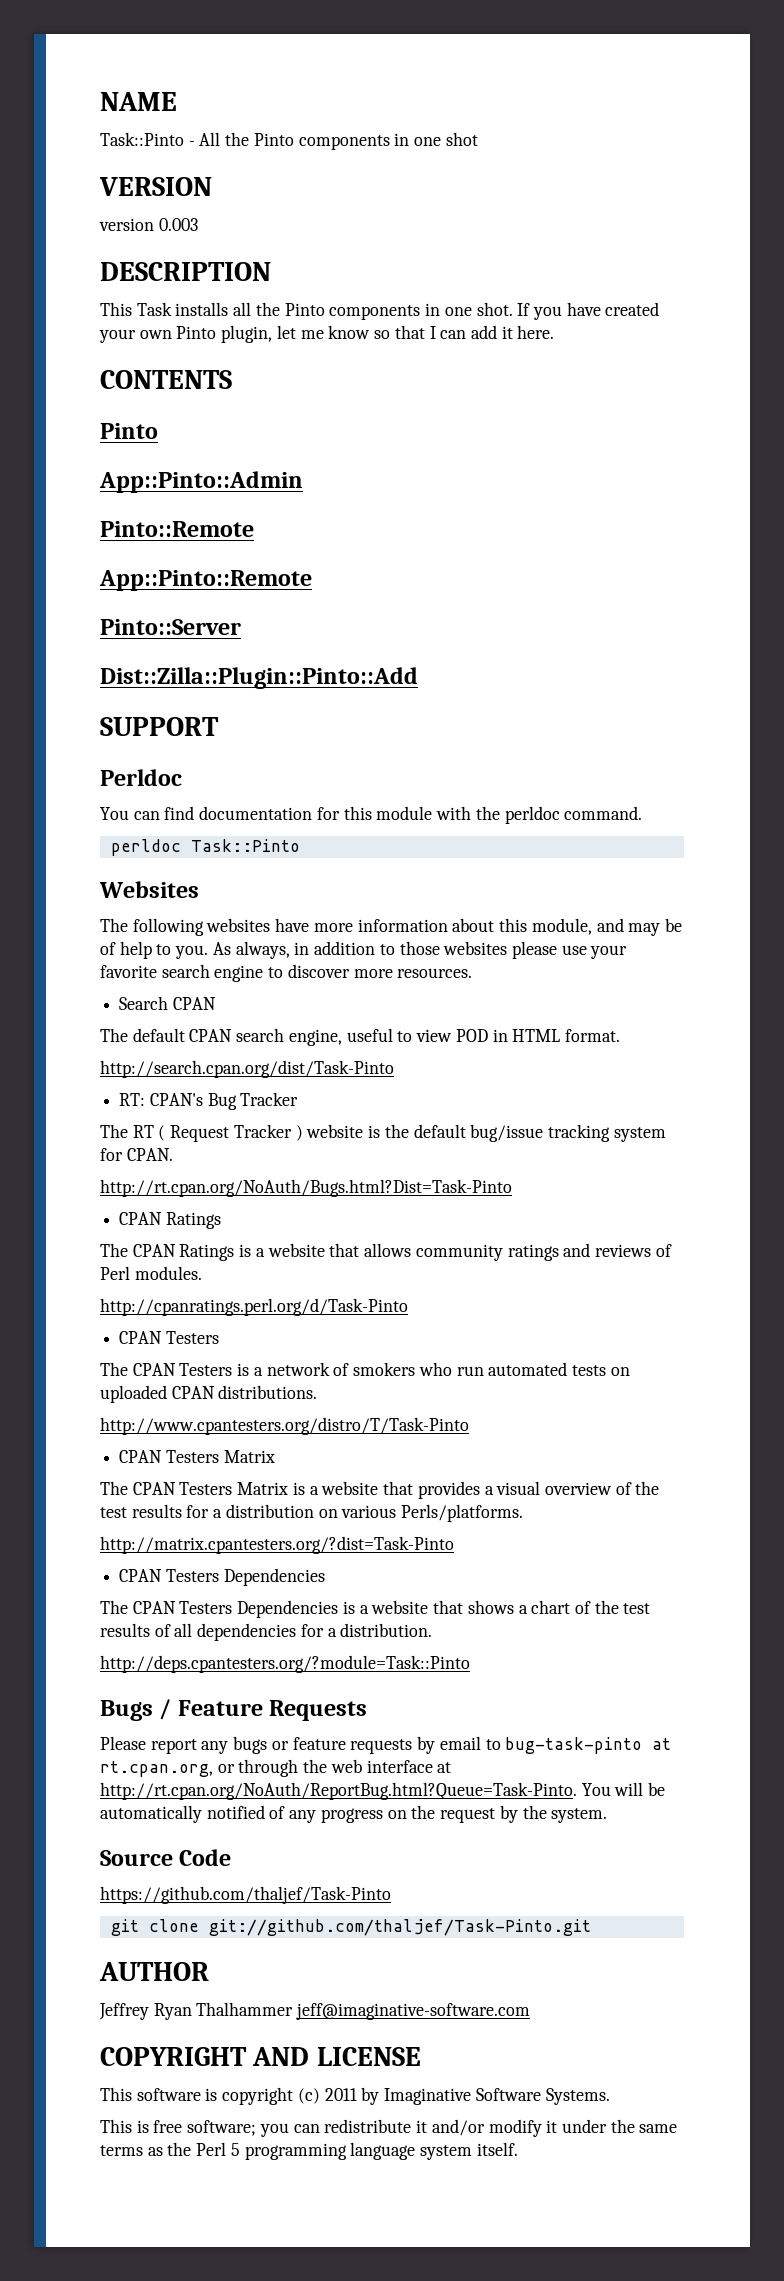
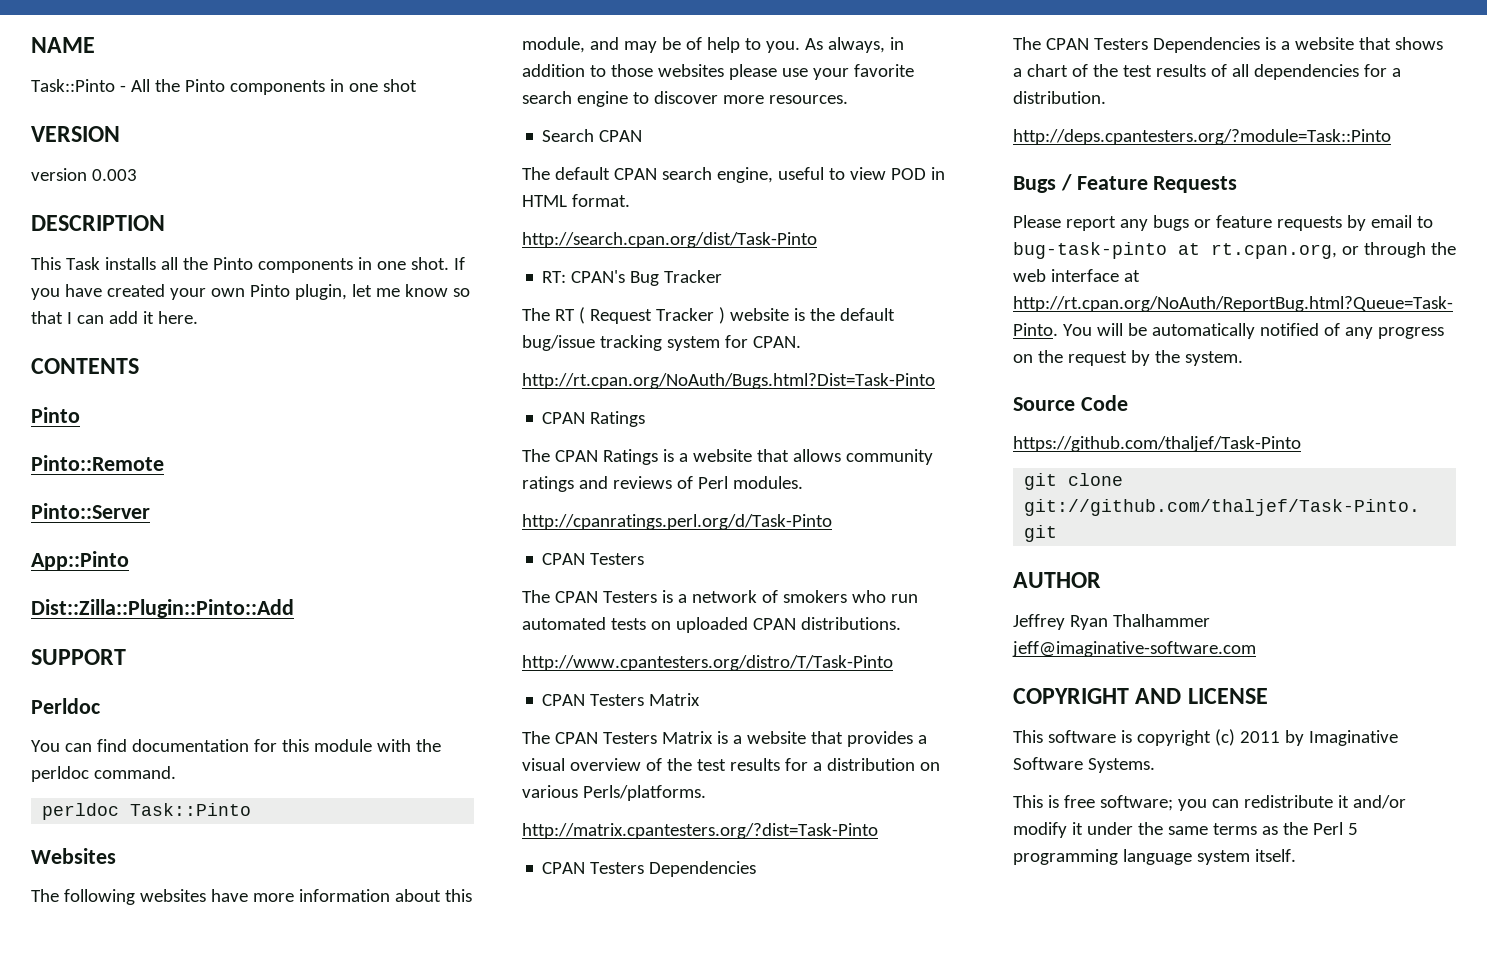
- App::Pinto::Admin
- App::Pinto::Remote
  Pinto::Server
+ App::Pinto

